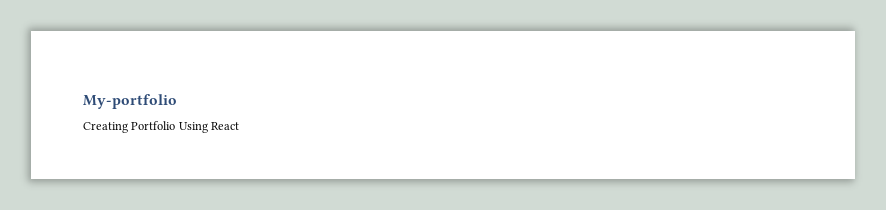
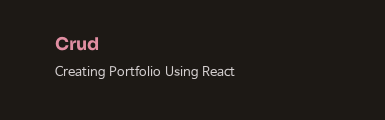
- My-portfolio
+ Crud

